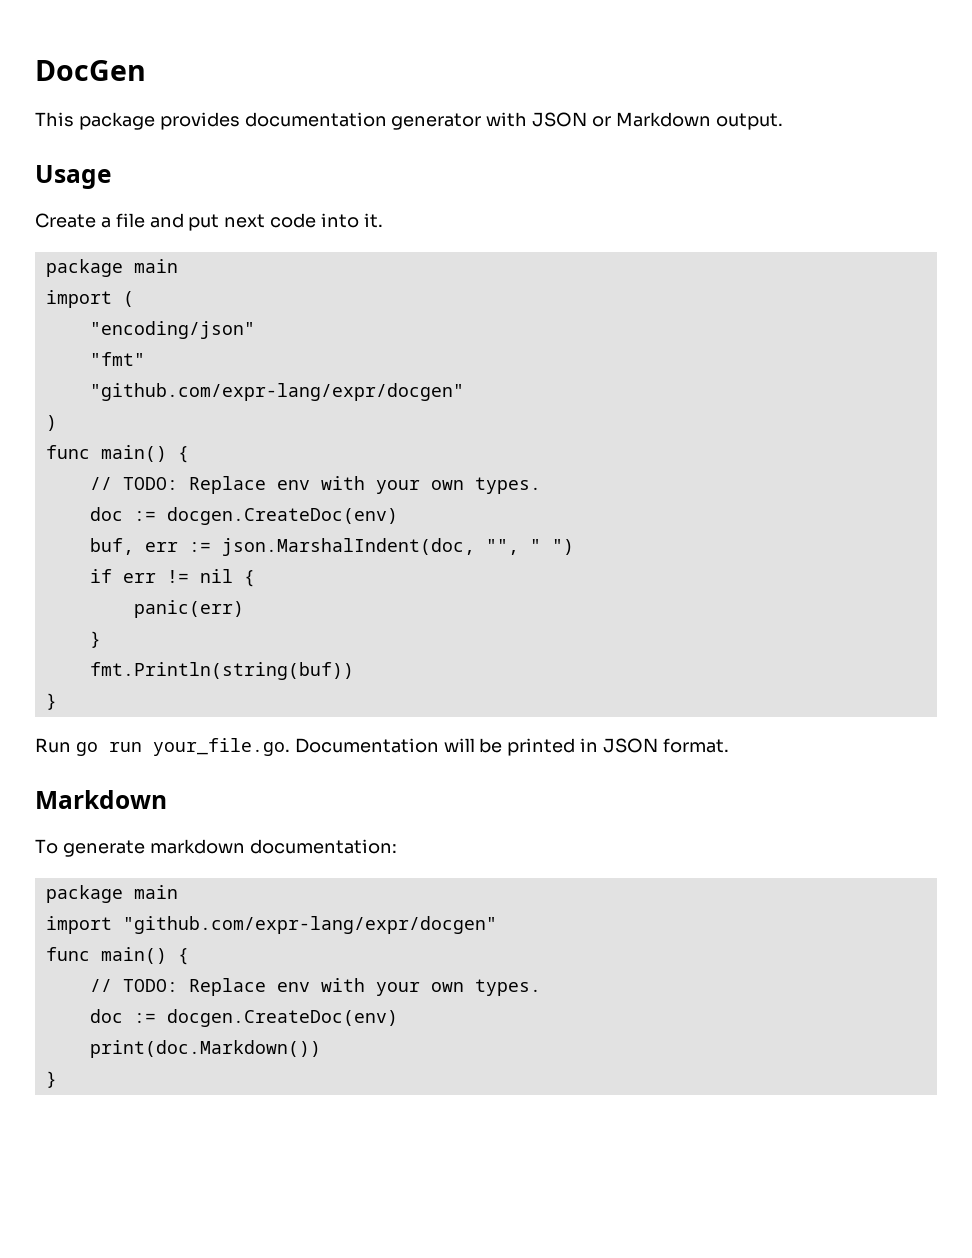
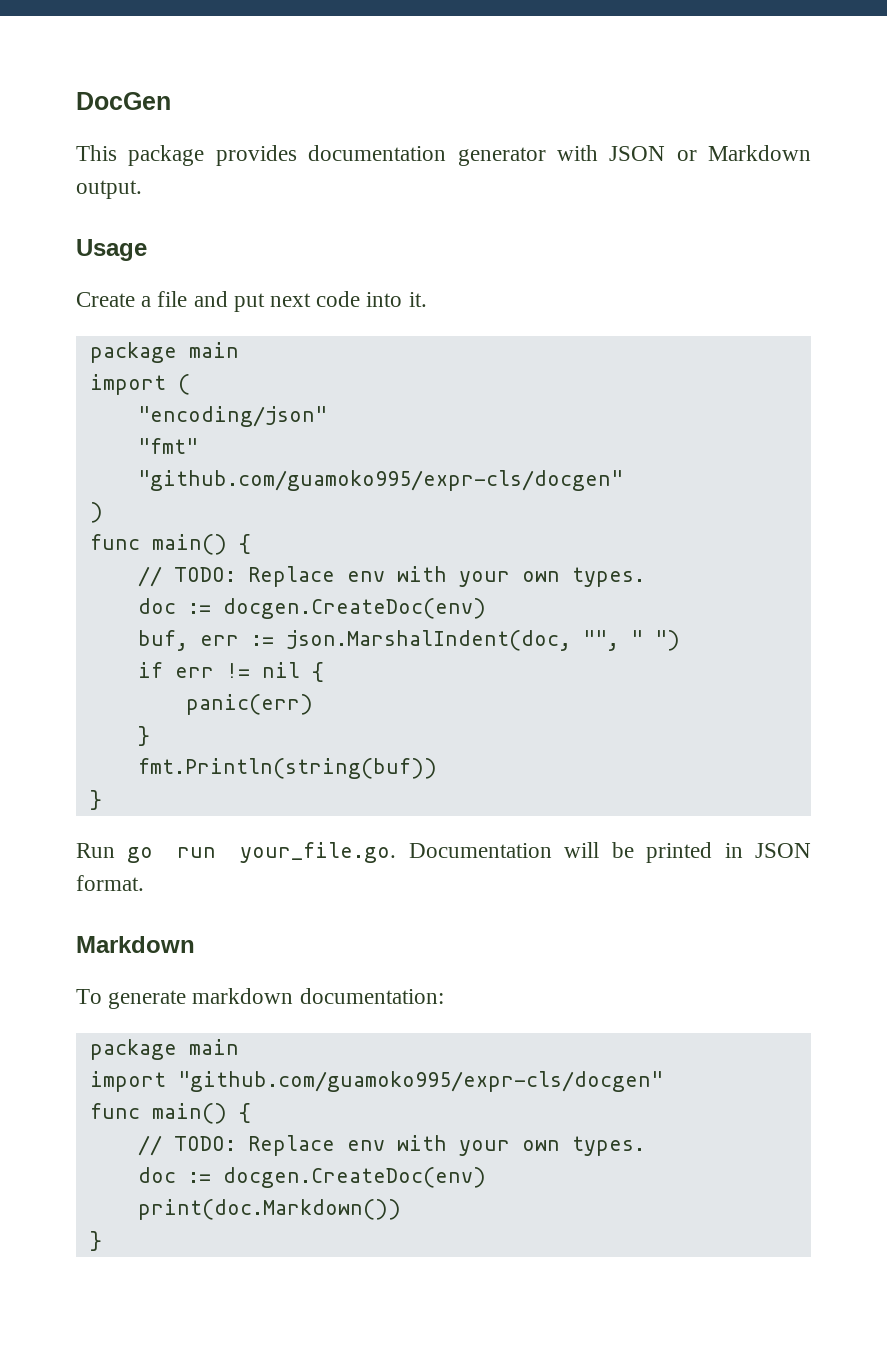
  "fmt"
- "github.com/expr-lang/expr/docgen"
+ "github.com/guamoko995/expr-cls/docgen"
- import "github.com/expr-lang/expr/docgen"
+ import "github.com/guamoko995/expr-cls/docgen"

